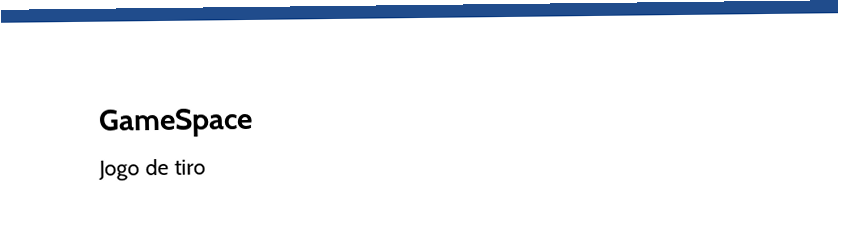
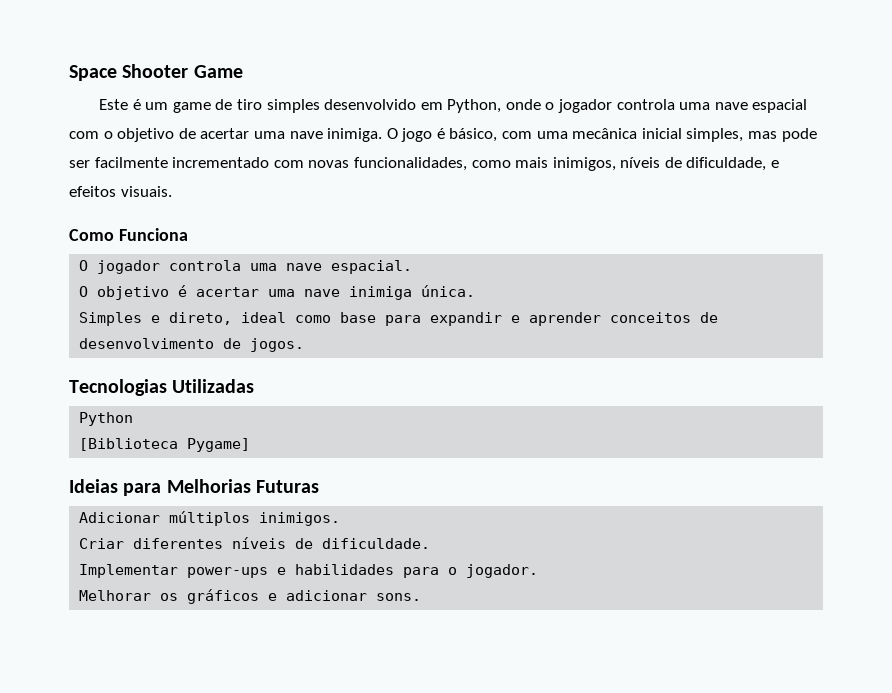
- GameSpace
- Jogo de tiro
+ Space Shooter Game
+ Este é um game de tiro simples desenvolvido em Python, onde o jogador controla uma nave espacial com o objetivo de acertar uma nave inimiga. O jogo é básico, com uma mecânica inicial simples, mas pode ser facilmente incrementado com novas funcionalidades, como mais inimigos, níveis de dificuldade, e efeitos visuais.
+ Como Funciona
+ O jogador controla uma nave espacial.
+ O objetivo é acertar uma nave inimiga única.
+ Simples e direto, ideal como base para expandir e aprender conceitos de desenvolvimento de jogos.
+ Tecnologias Utilizadas
+ Python
+ [Biblioteca Pygame]
+ Ideias para Melhorias Futuras
+ Adicionar múltiplos inimigos.
+ Criar diferentes níveis de dificuldade.
+ Implementar power-ups e habilidades para o jogador.
+ Melhorar os gráficos e adicionar sons.

